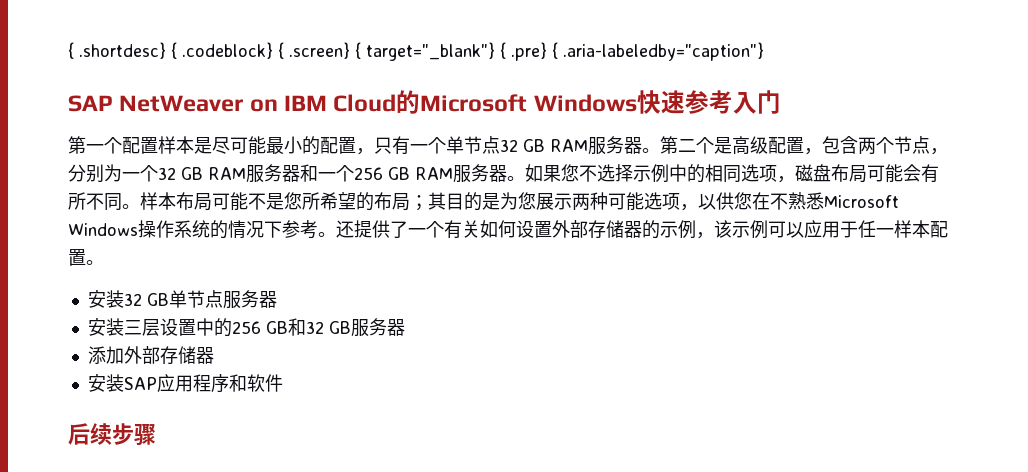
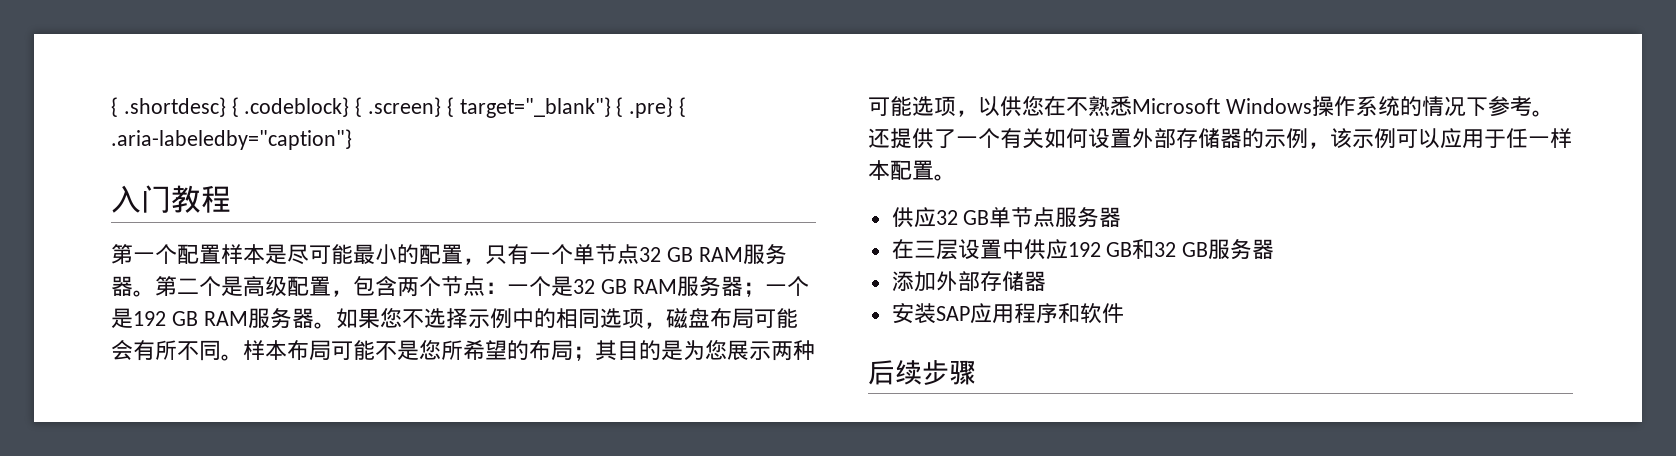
- SAP NetWeaver on IBM Cloud的Microsoft Windows快速参考入门
+ 入门教程
- 第二个是高级配置，包含两个节点，分别为一个32 GB RAM服务器和一个256 GB RAM服务器。
+ 第二个是高级配置，包含两个节点：一个是32 GB RAM服务器；一个是192 GB RAM服务器。
- 安装32 GB单节点服务器
+ 供应32 GB单节点服务器
- 安装三层设置中的256 GB和32 GB服务器
+ 在三层设置中供应192 GB和32 GB服务器

